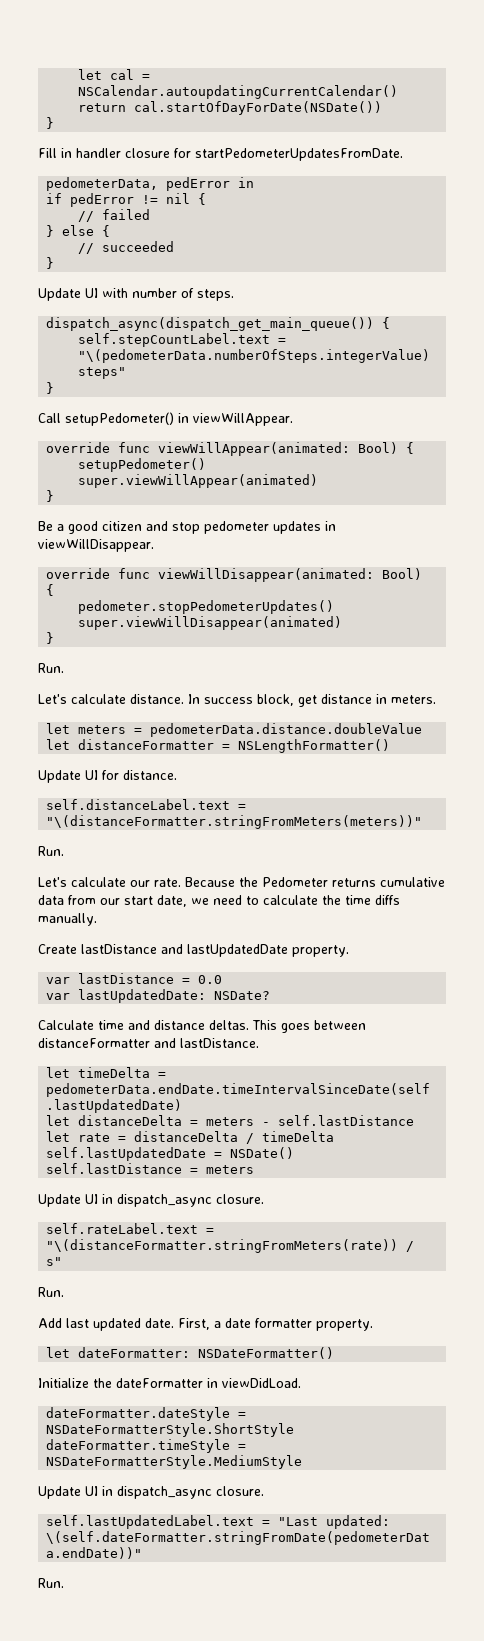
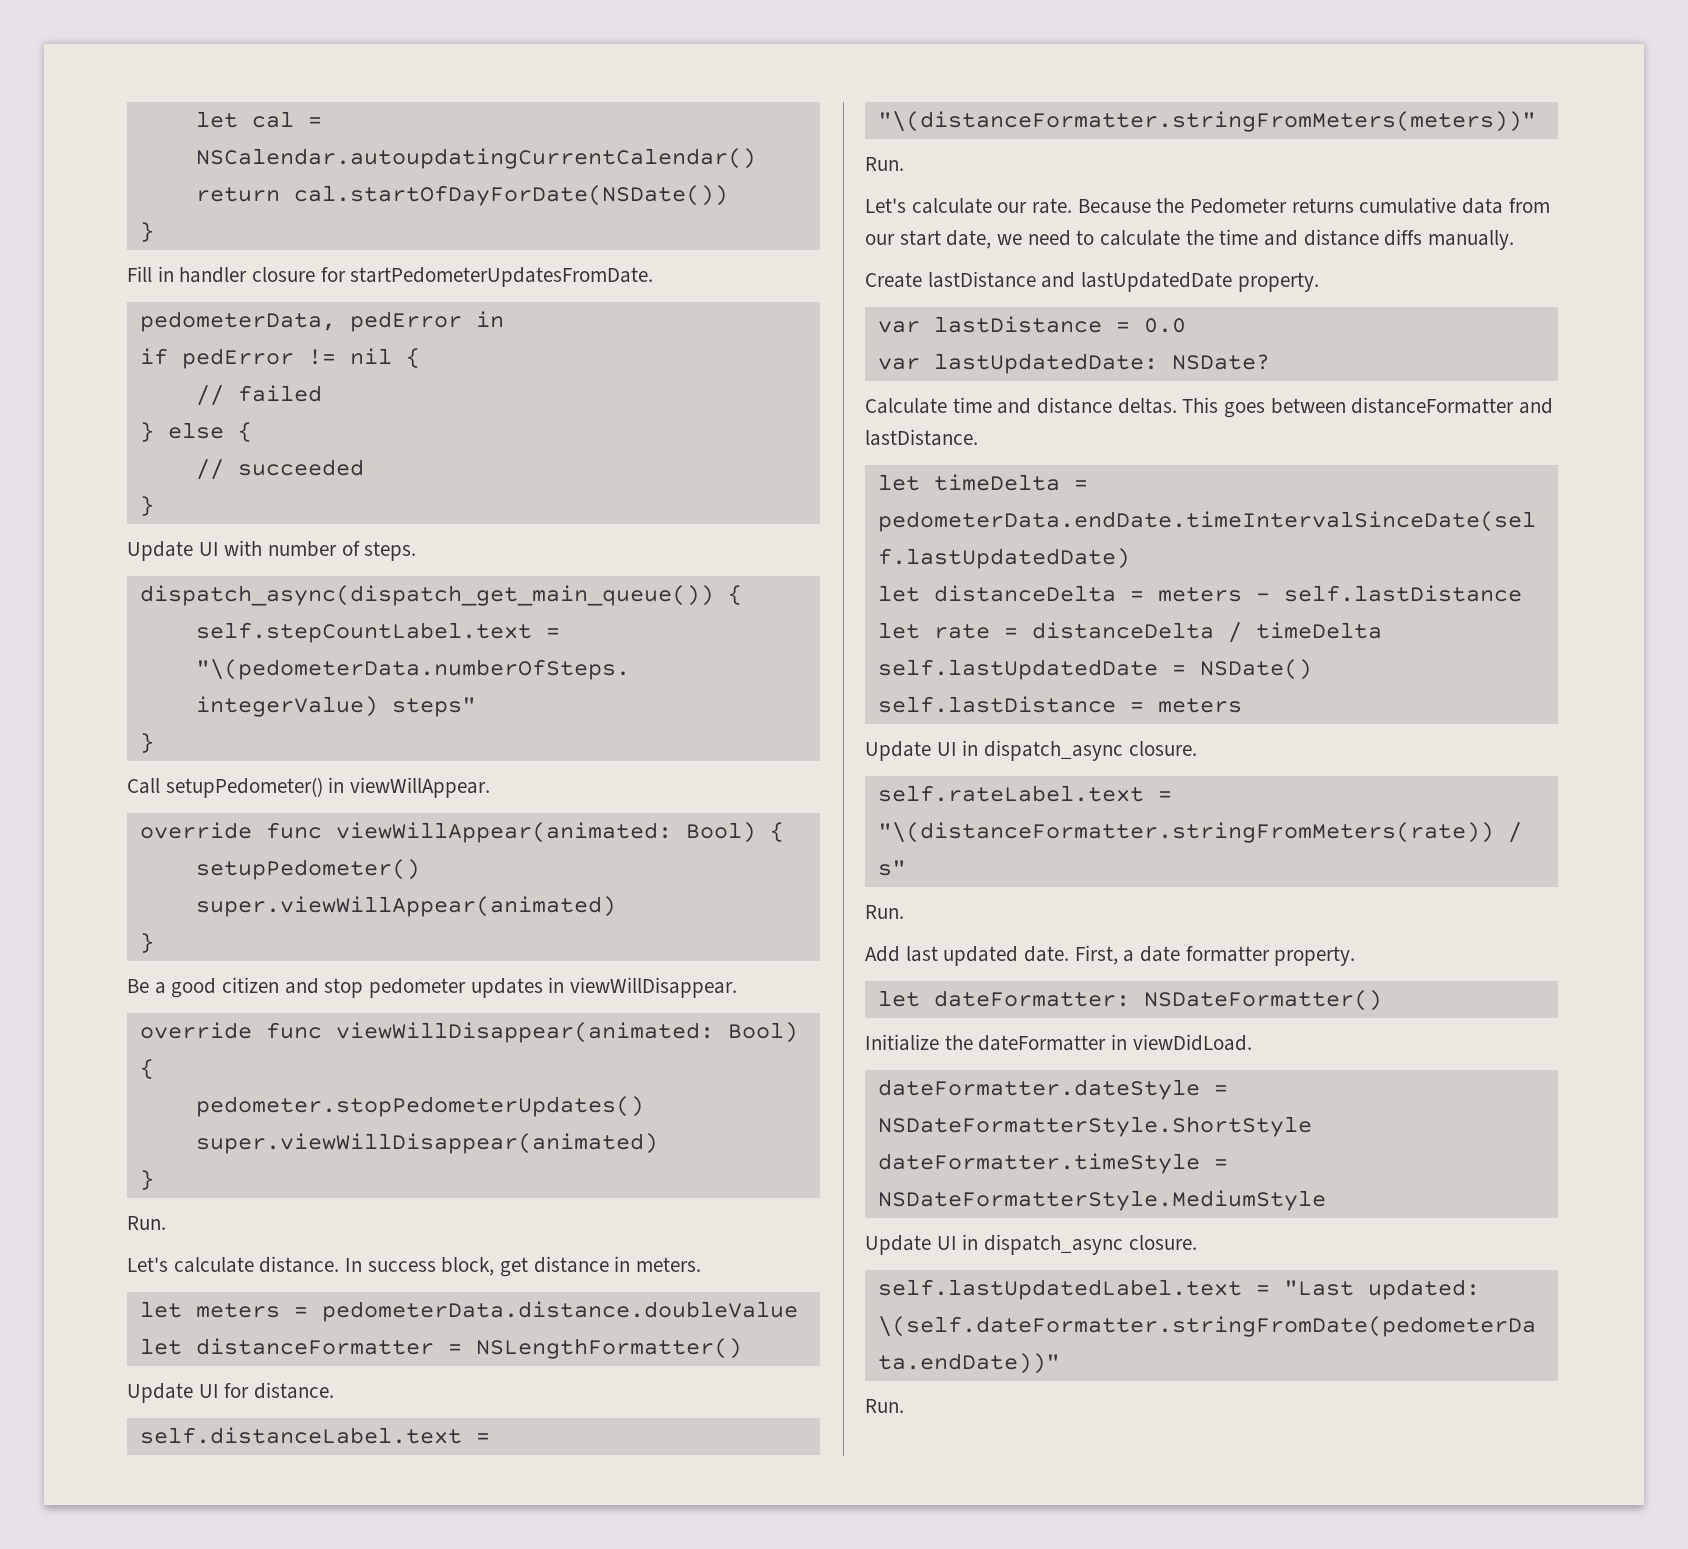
- Because the Pedometer returns cumulative data from our start date, we need to calculate the time diffs manually.
+ Because the Pedometer returns cumulative data from our start date, we need to calculate the time and distance diffs manually.

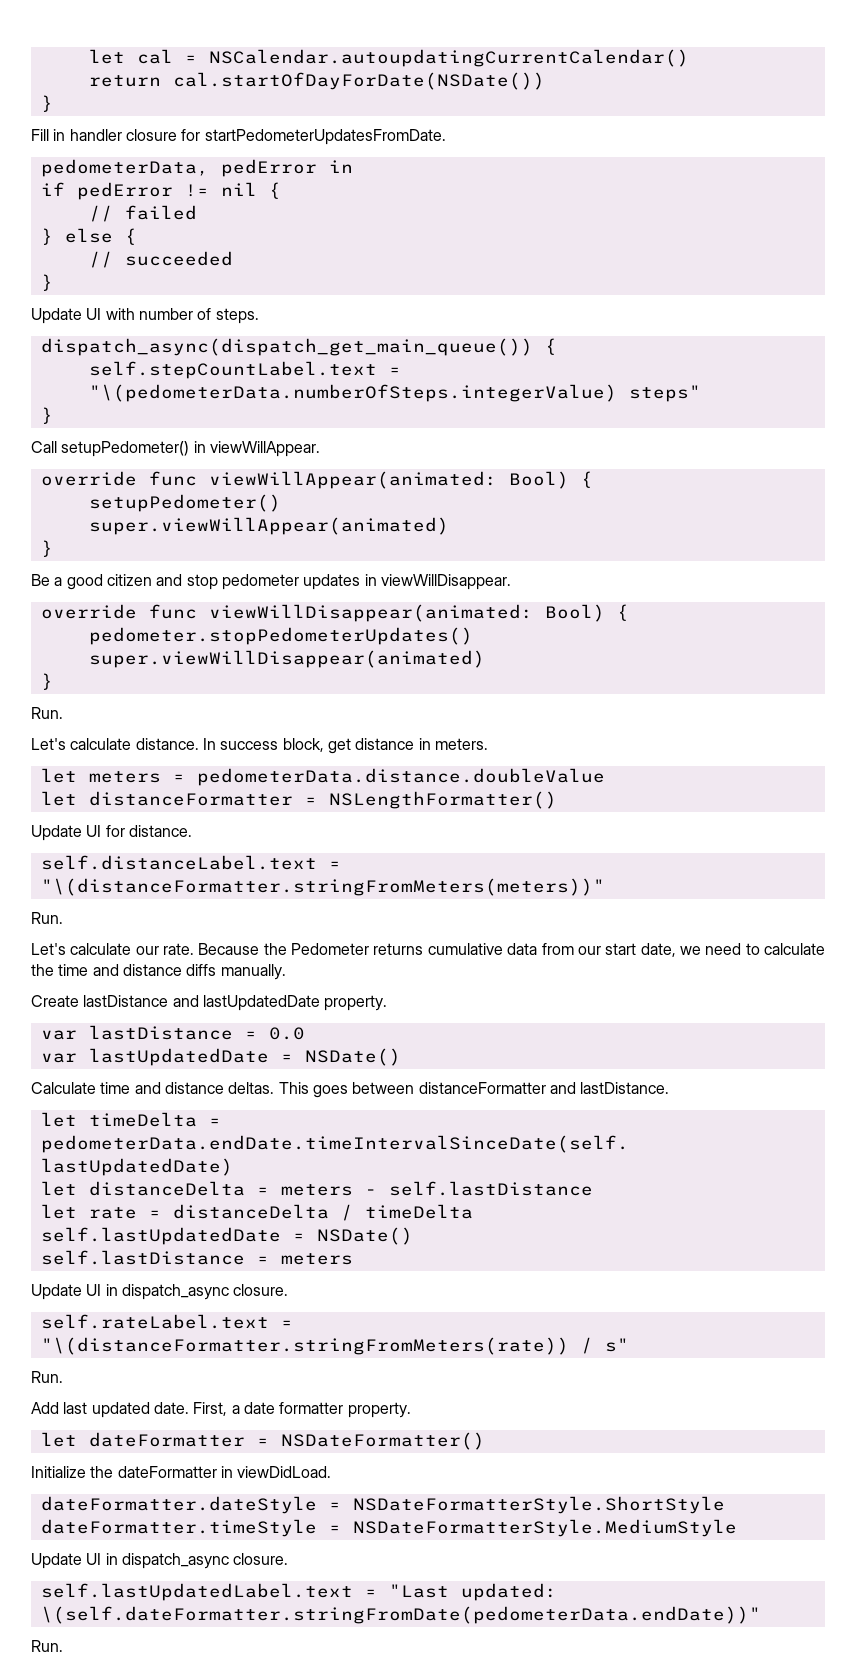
- var lastUpdatedDate: NSDate?
+ var lastUpdatedDate = NSDate()
- let dateFormatter: NSDateFormatter()
+ let dateFormatter = NSDateFormatter()

